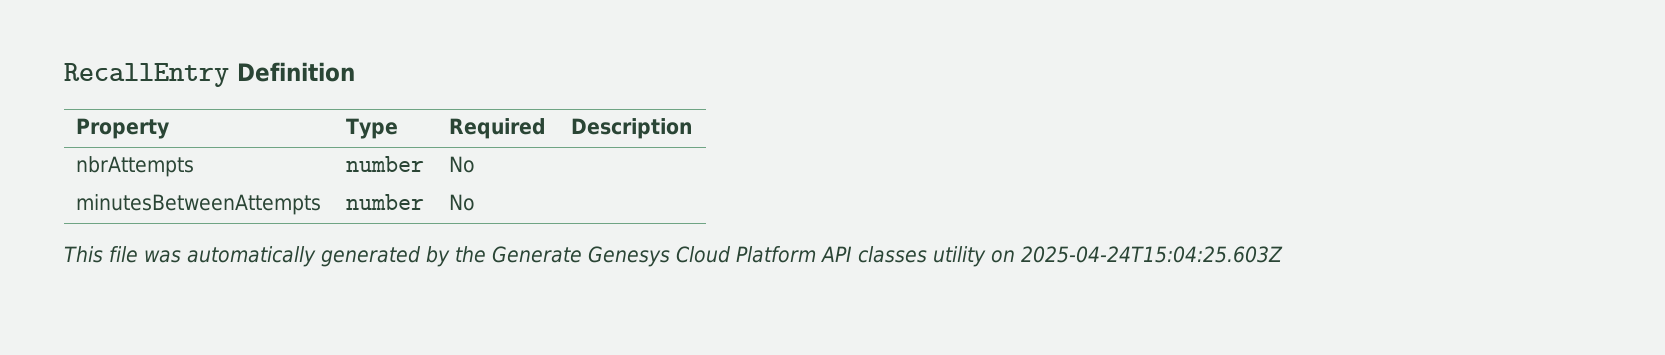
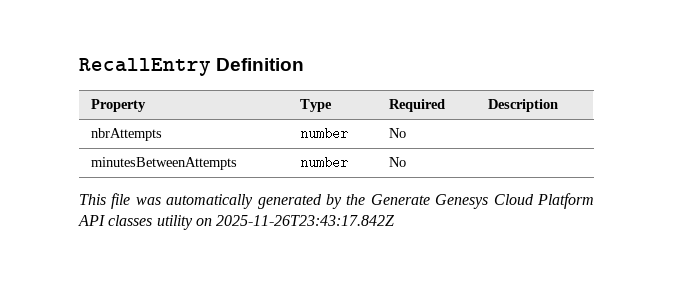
- This file was automatically generated by the Generate Genesys Cloud Platform API classes utility on 2025-04-24T15:04:25.603Z
+ This file was automatically generated by the Generate Genesys Cloud Platform API classes utility on 2025-11-26T23:43:17.842Z

